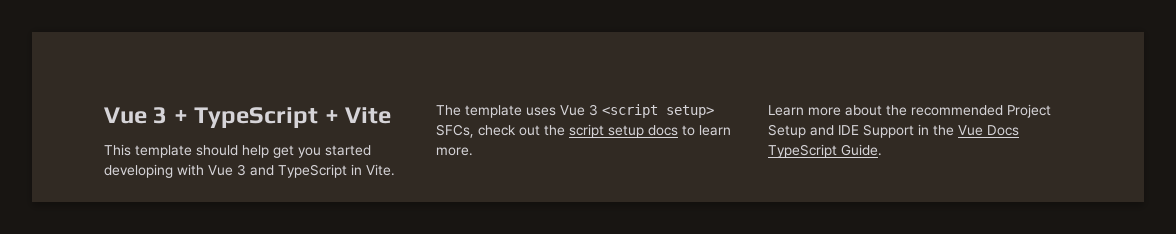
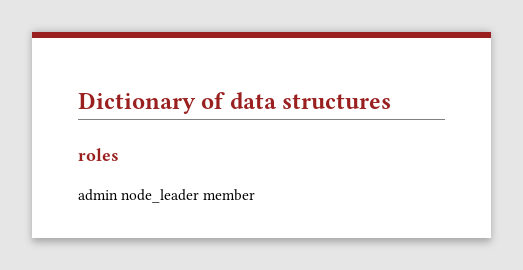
- Vue 3 + TypeScript + Vite
- This template should help get you started developing with Vue 3 and TypeScript in Vite. The template uses Vue 3 <script setup> SFCs, check out the script setup docs to learn more.
- Learn more about the recommended Project Setup and IDE Support in the Vue Docs TypeScript Guide.
+ Dictionary of data structures
+ roles
+ admin node_leader member

